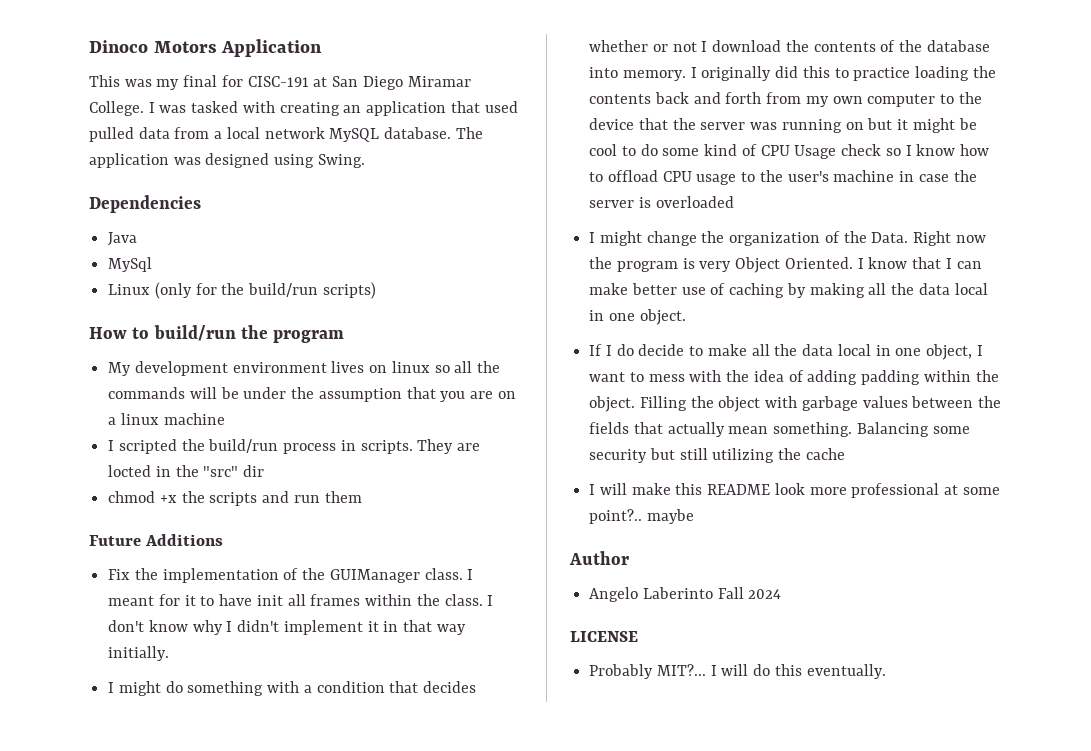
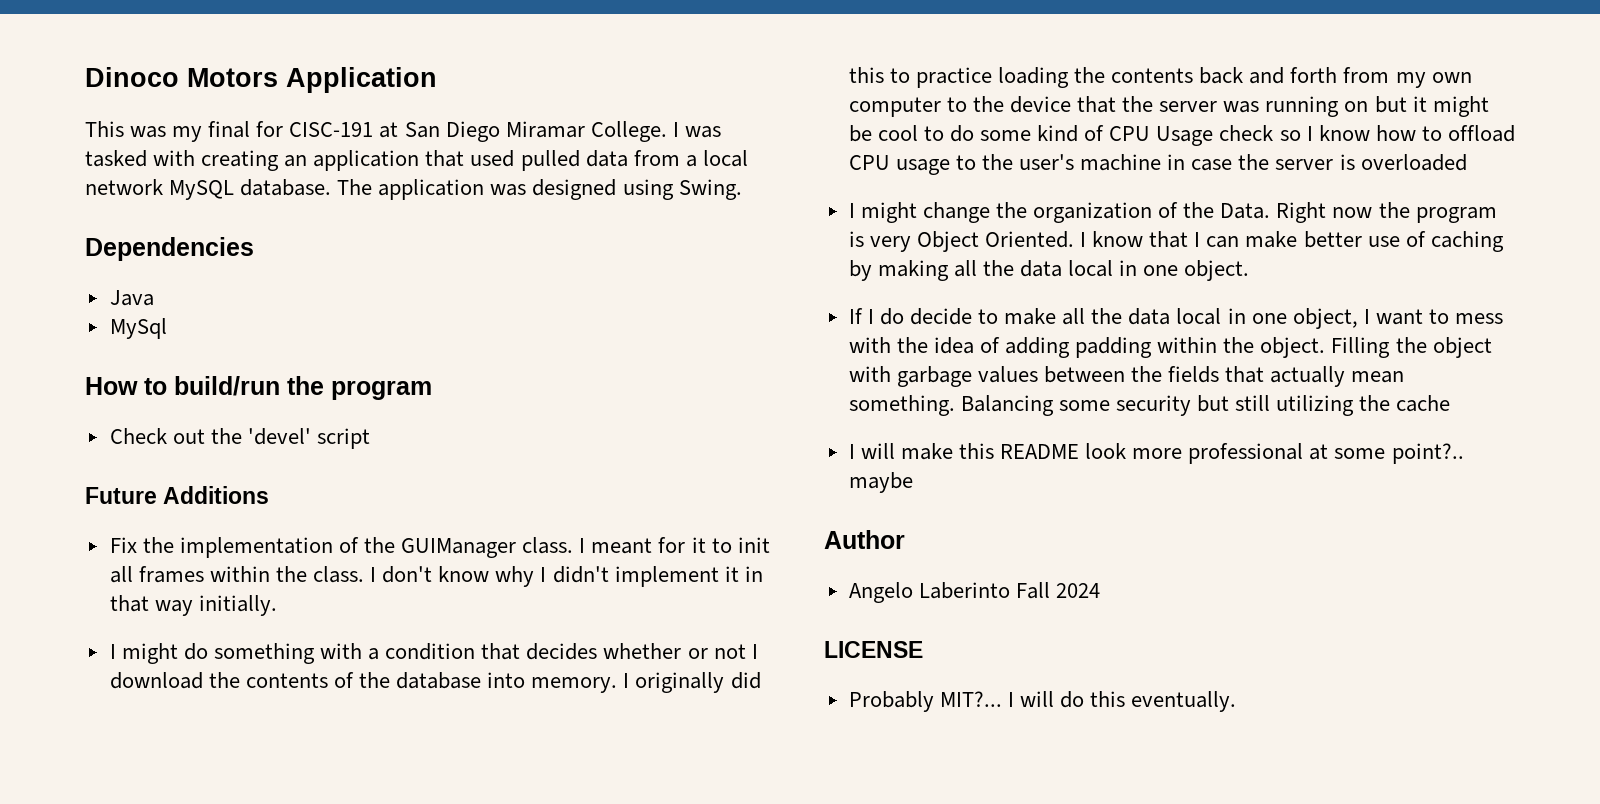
- Linux (only for the build/run scripts)
- My development environment lives on linux so all the commands will be under the assumption that you are on a linux machine
- I scripted the build/run process in scripts. They are locted in the "src" dir
- chmod +x the scripts and run them
+ Check out the 'devel' script
- I meant for it to have init all frames within the class.
+ I meant for it to init all frames within the class.

